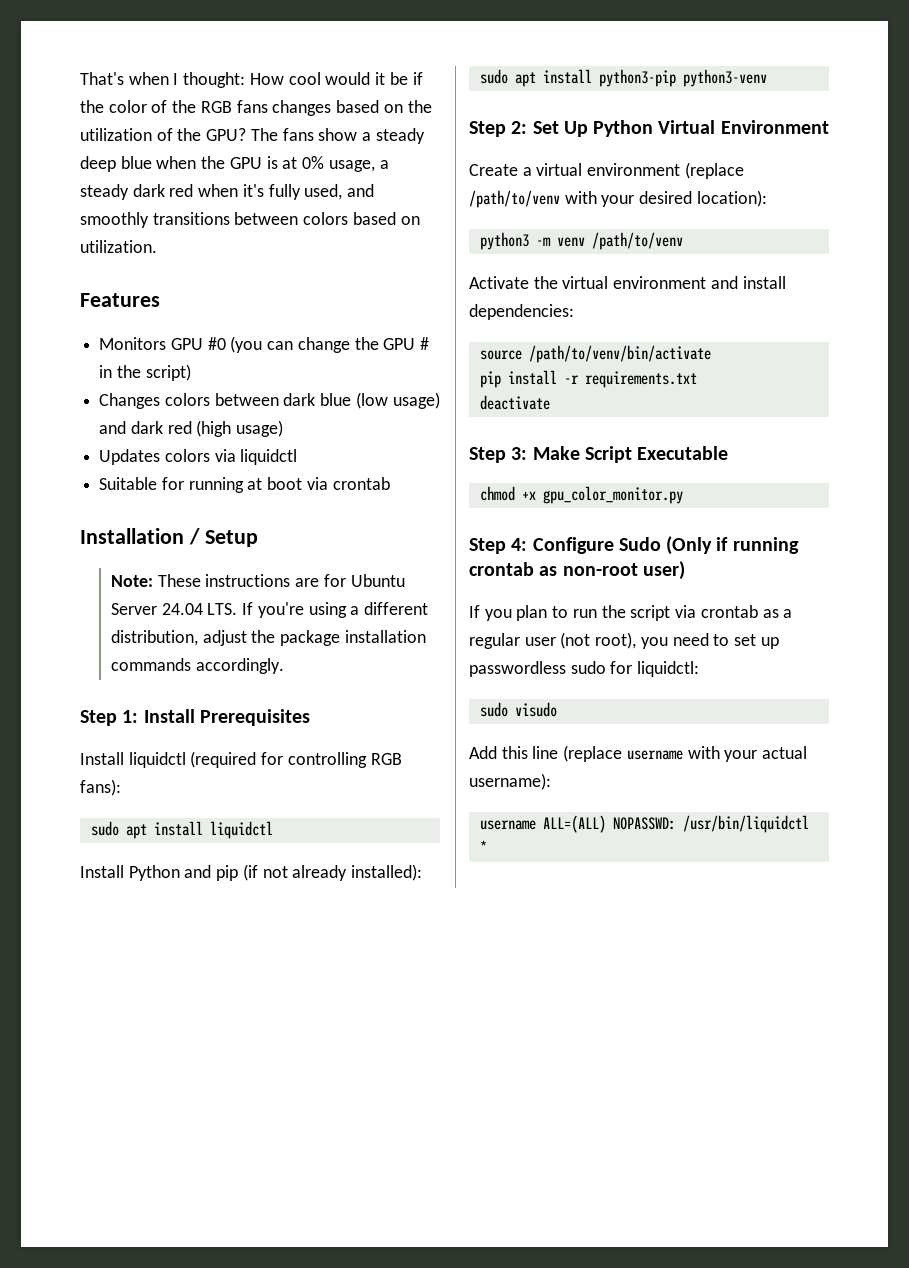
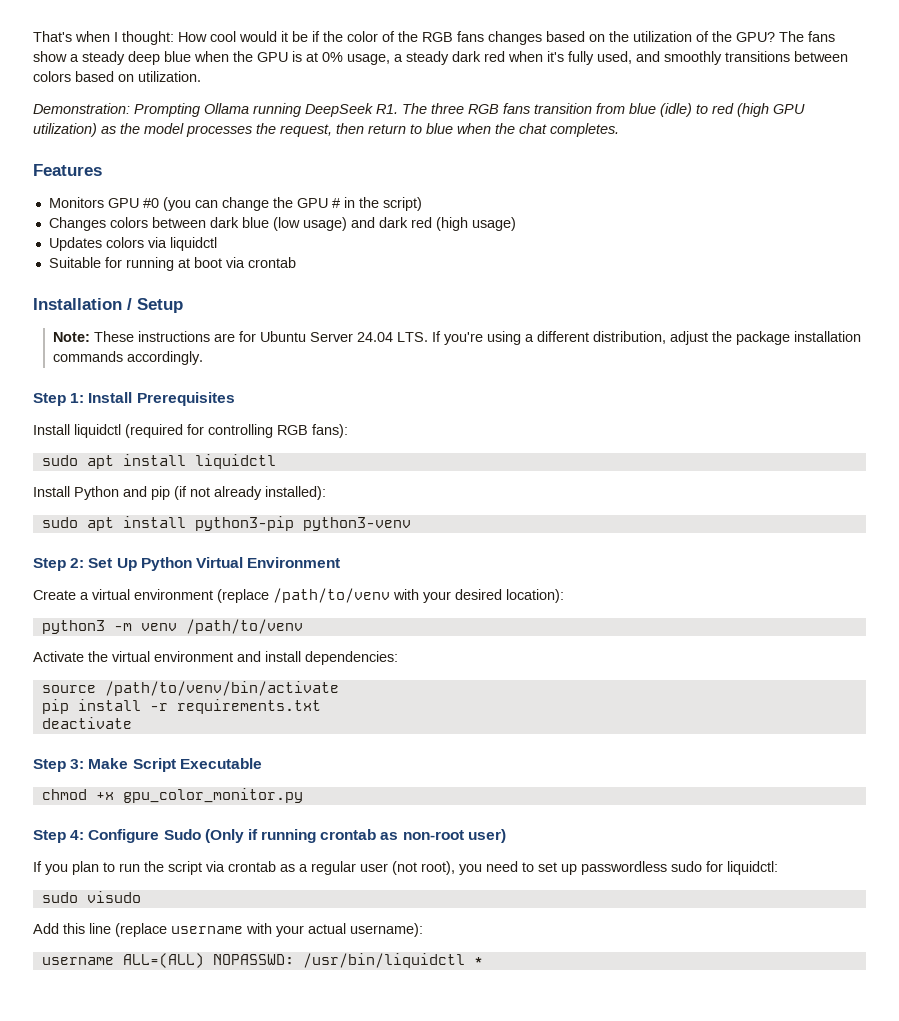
+ Demonstration: Prompting Ollama running DeepSeek R1. The three RGB fans transition from blue (idle) to red (high GPU utilization) as the model processes the request, then return to blue when the chat completes.

